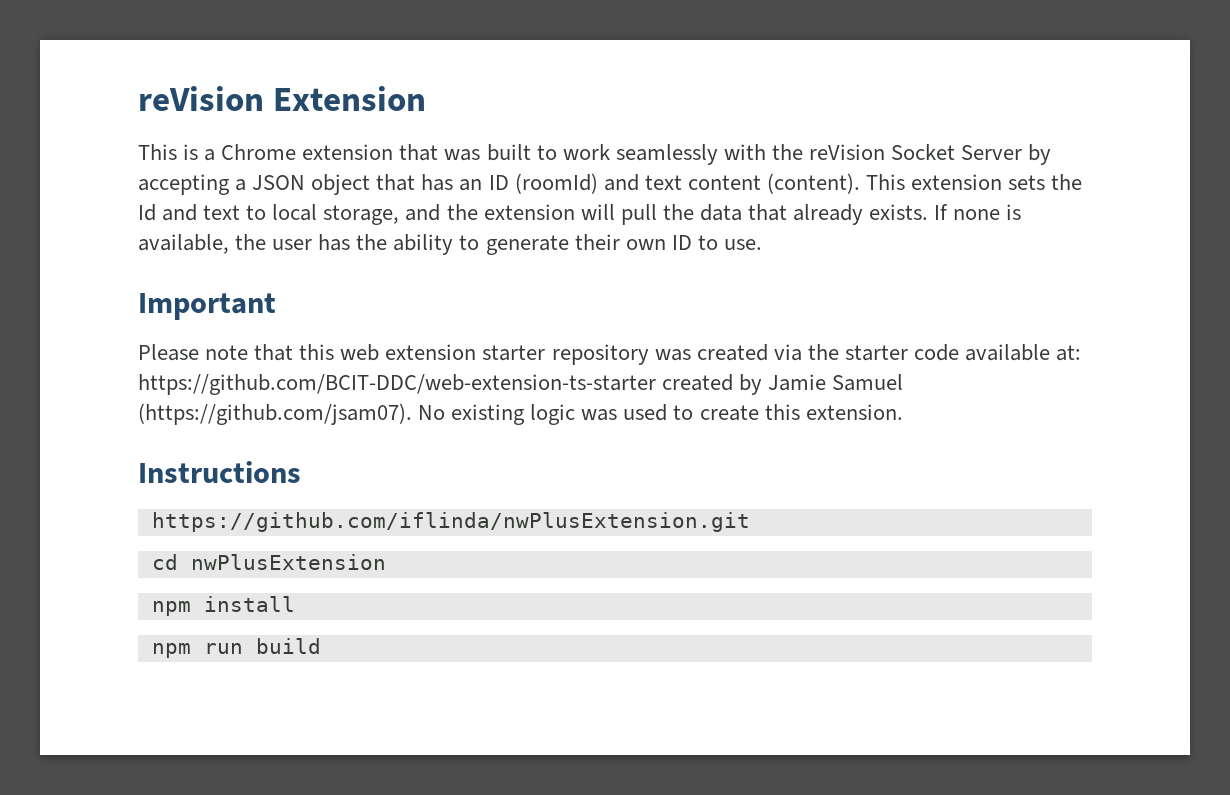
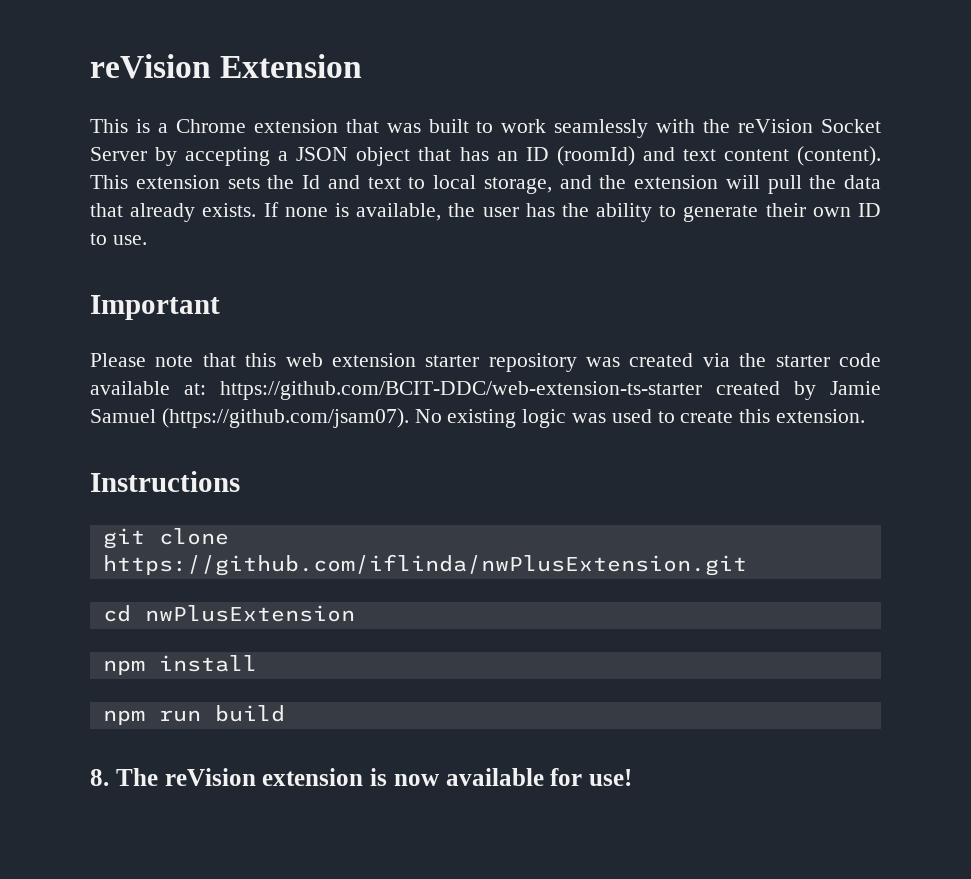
- https://github.com/iflinda/nwPlusExtension.git
+ git clone https://github.com/iflinda/nwPlusExtension.git
+ 8. The reVision extension is now available for use!

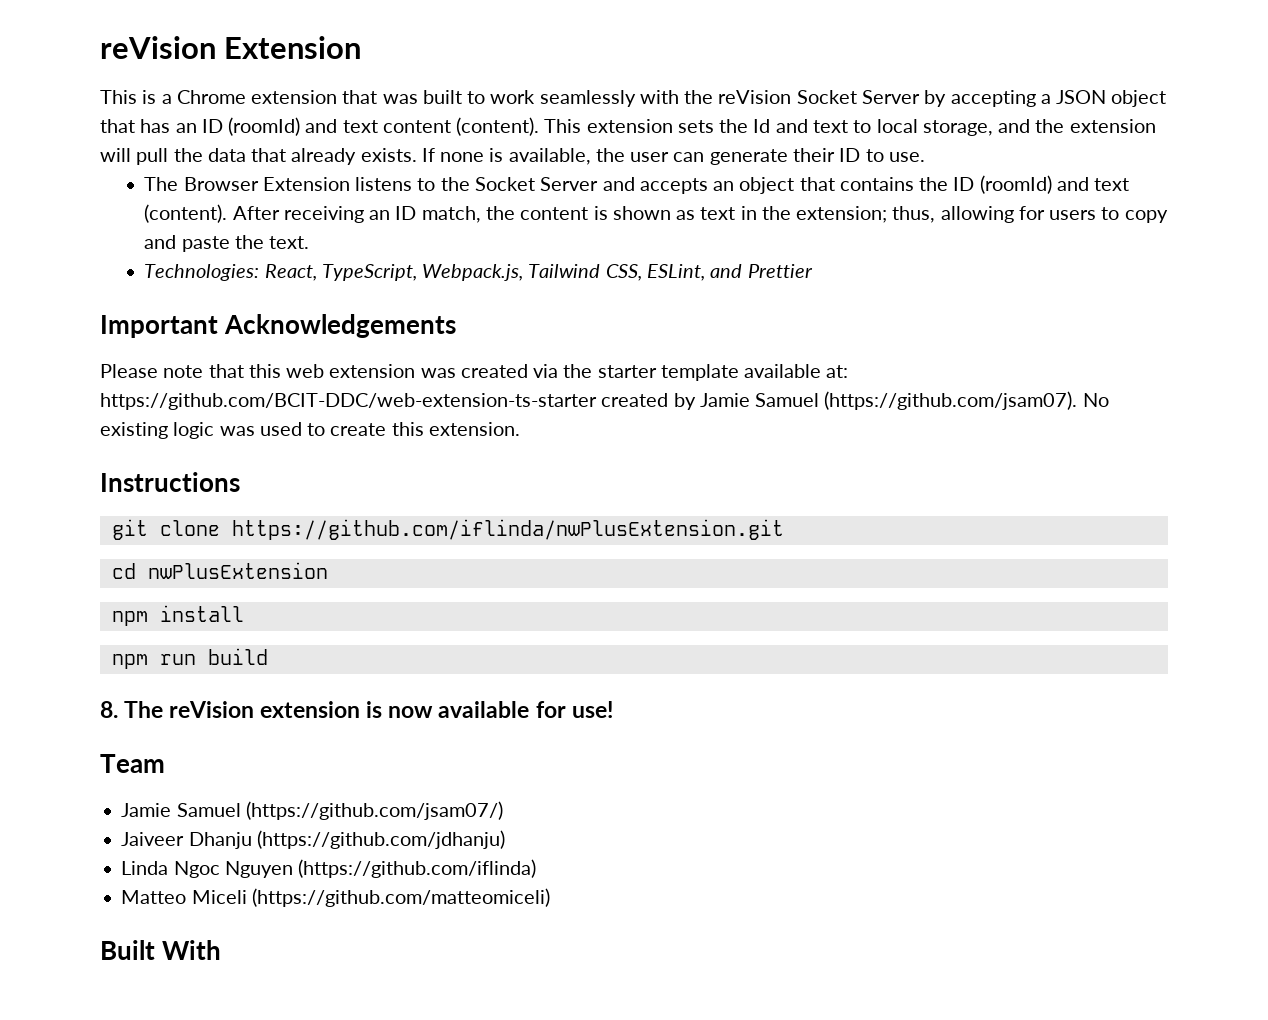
- If none is available, the user has the ability to generate their own ID to use.
+ If none is available, the user can generate their ID to use.
+ The Browser Extension listens to the Socket Server and accepts an object that contains the ID (roomId) and text (content). After receiving an ID match, the content is shown as text in the extension; thus, allowing for users to copy and paste the text.
+ Technologies: React, TypeScript, Webpack.js, Tailwind CSS, ESLint, and Prettier
- Important
+ Important Acknowledgements
- Please note that this web extension starter repository was created via the starter code available at: https://github.com/BCIT-DDC/web-extension-ts-starter created by Jamie Samuel (https://github.com/jsam07). No existing logic was used to create this extension.
+ Please note that this web extension was created via the starter template available at: https://github.com/BCIT-DDC/web-extension-ts-starter created by Jamie Samuel (https://github.com/jsam07). No existing logic was used to create this extension.
+ Team
+ Jamie Samuel (https://github.com/jsam07/)
+ Jaiveer Dhanju (https://github.com/jdhanju)
+ Linda Ngoc Nguyen (https://github.com/iflinda)
+ Matteo Miceli (https://github.com/matteomiceli)
+ Built With

